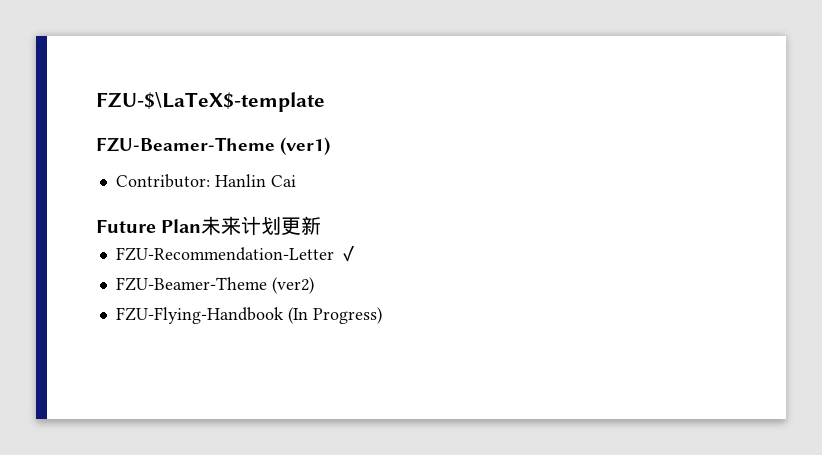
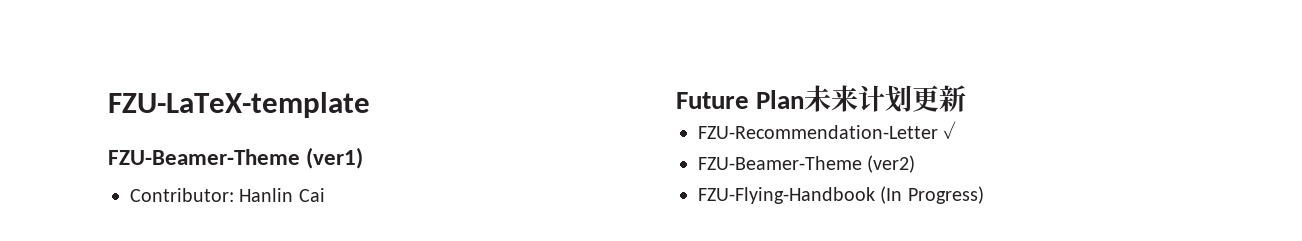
- FZU-$\LaTeX$-template
+ FZU-LaTeX-template

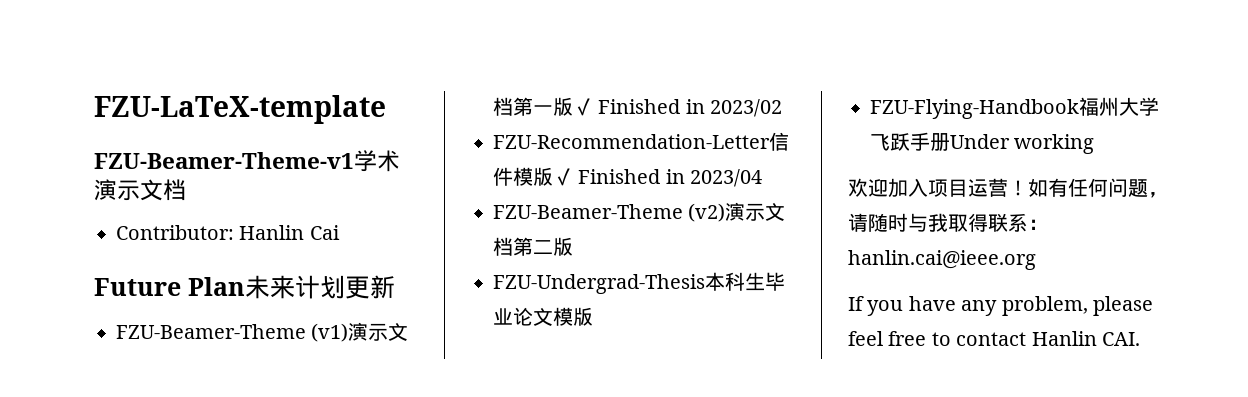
- FZU-Beamer-Theme (ver1)
+ FZU-Beamer-Theme-v1学术演示文档
+ FZU-Beamer-Theme (v1)演示文档第一版✓ Finished in 2023/02
- FZU-Recommendation-Letter ✓
- FZU-Beamer-Theme (ver2)
- FZU-Flying-Handbook (In Progress)
+ FZU-Recommendation-Letter信件模版✓ Finished in 2023/04
+ FZU-Beamer-Theme (v2)演示文档第二版
+ FZU-Undergrad-Thesis本科生毕业论文模版
+ FZU-Flying-Handbook福州大学飞跃手册Under working
+ 欢迎加入项目运营！如有任何问题，请随时与我取得联系：hanlin.cai@ieee.org
+ If you have any problem, please feel free to contact Hanlin CAI.

